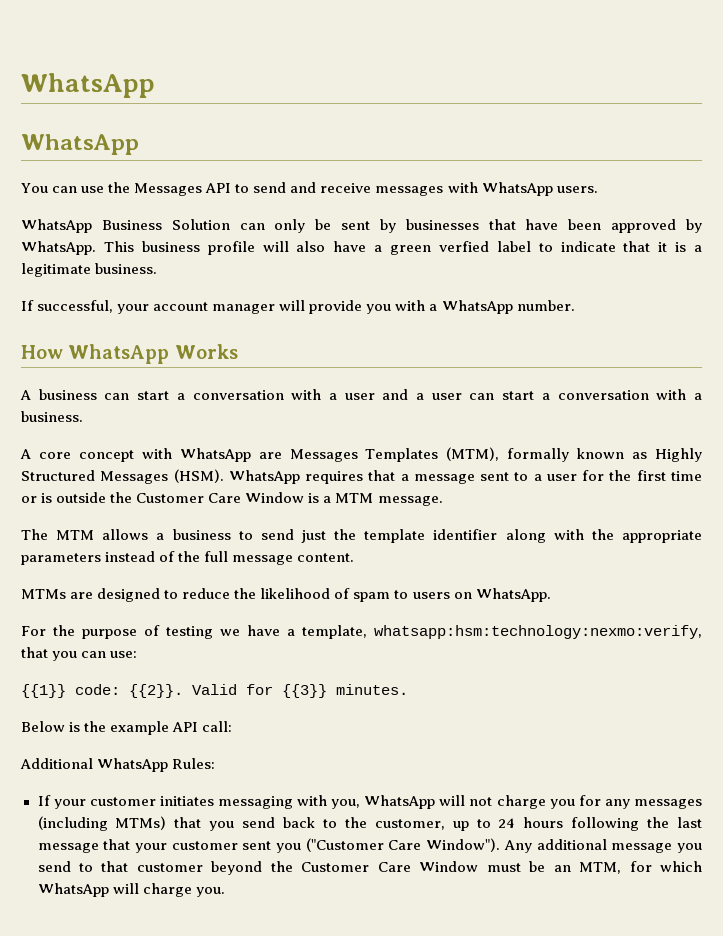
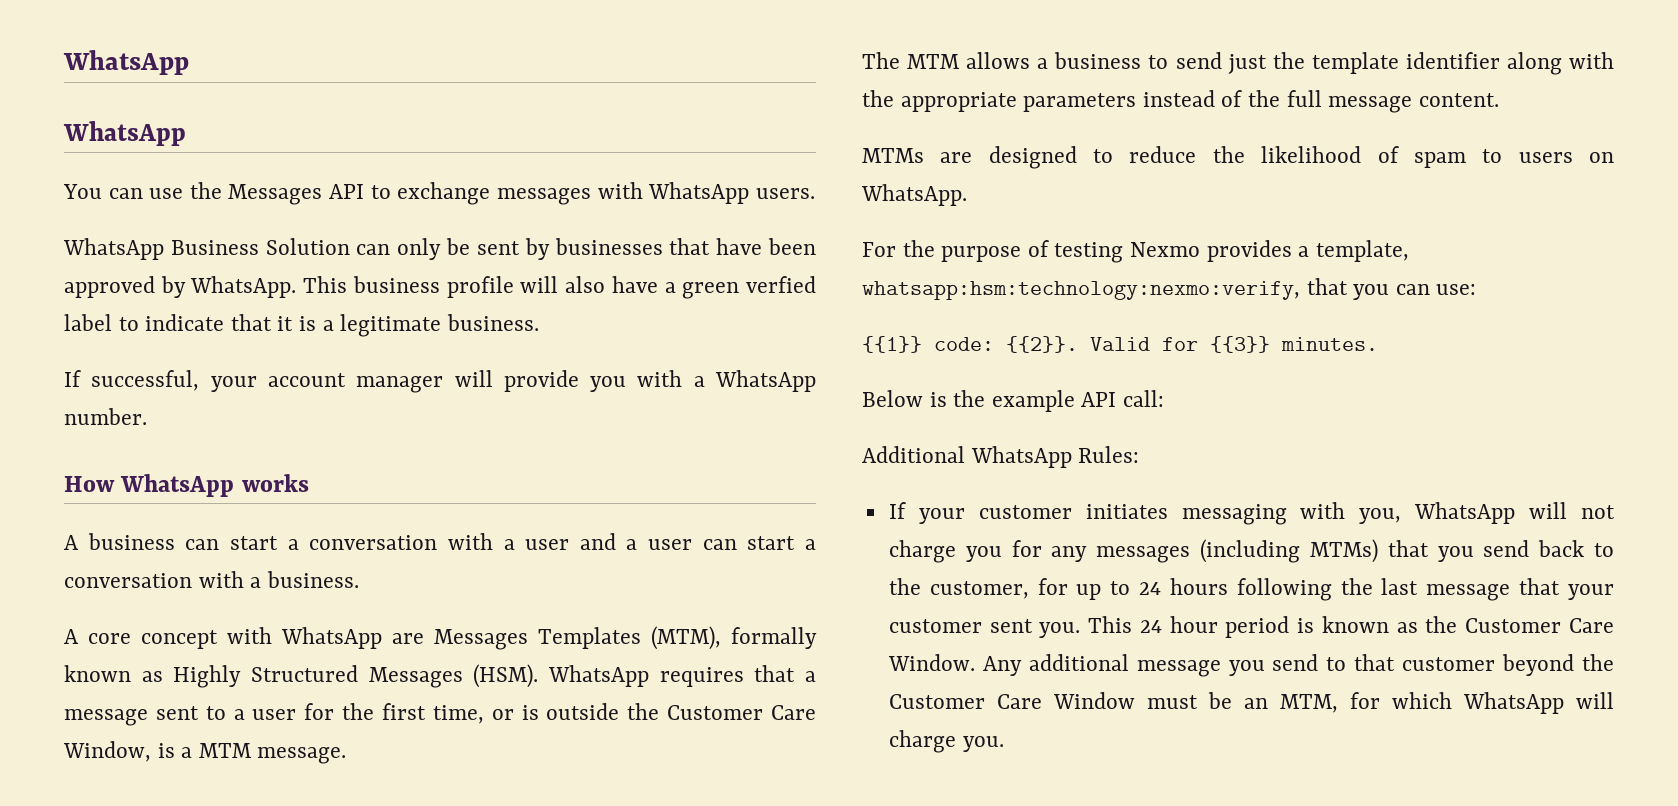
- You can use the Messages API to send and receive messages with WhatsApp users.
+ You can use the Messages API to exchange messages with WhatsApp users.
- How WhatsApp Works
+ How WhatsApp works
- WhatsApp requires that a message sent to a user for the first time or is outside the Customer Care Window is a MTM message.
+ WhatsApp requires that a message sent to a user for the first time, or is outside the Customer Care Window, is a MTM message.
- For the purpose of testing we have a template, whatsapp:hsm:technology:nexmo:verify, that you can use:
+ For the purpose of testing Nexmo provides a template, whatsapp:hsm:technology:nexmo:verify, that you can use:
- If your customer initiates messaging with you, WhatsApp will not charge you for any messages (including MTMs) that you send back to the customer, up to 24 hours following the last message that your customer sent you ("Customer Care Window").
+ If your customer initiates messaging with you, WhatsApp will not charge you for any messages (including MTMs) that you send back to the customer, for up to 24 hours following the last message that your customer sent you. This 24 hour period is known as the Customer Care Window.

